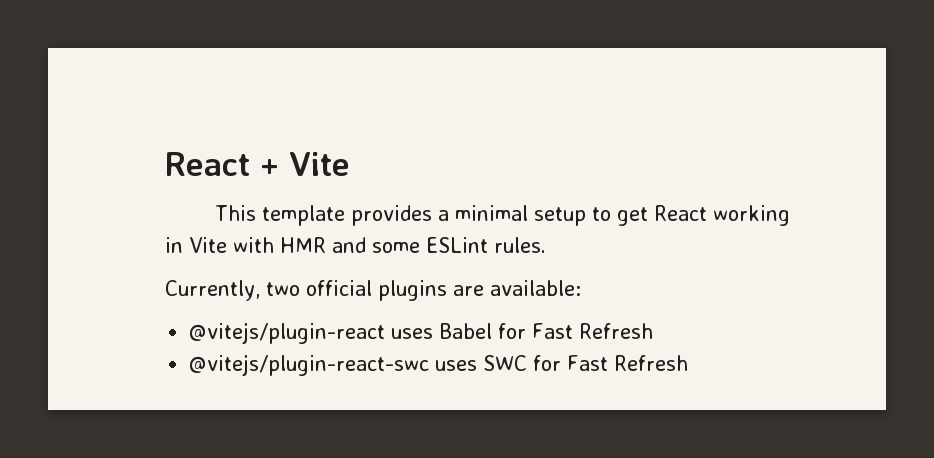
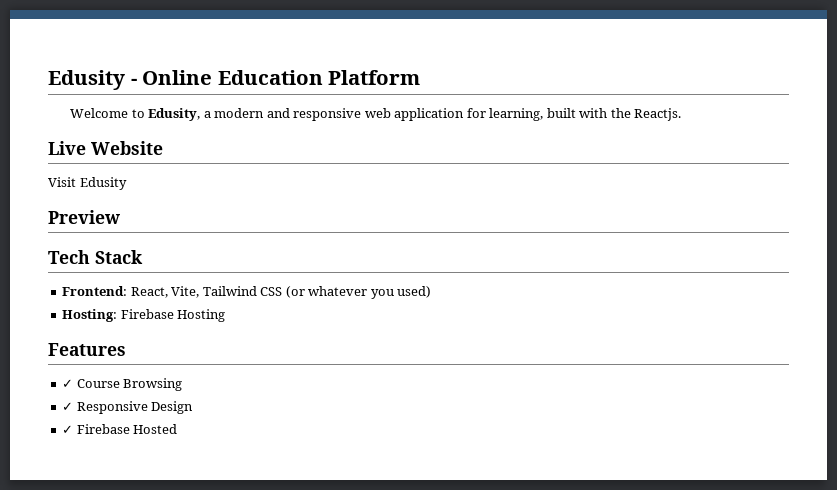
- React + Vite
- This template provides a minimal setup to get React working in Vite with HMR and some ESLint rules.
- Currently, two official plugins are available:
- @vitejs/plugin-react uses Babel for Fast Refresh
- @vitejs/plugin-react-swc uses SWC for Fast Refresh
+ Edusity - Online Education Platform
+ Welcome to Edusity, a modern and responsive web application for learning, built with the Reactjs.
+ Live Website
+ Visit Edusity
+ Preview
+ Tech Stack
+ Frontend: React, Vite, Tailwind CSS (or whatever you used)
+ Hosting: Firebase Hosting
+ Features
+ ✓ Course Browsing
+ ✓ Responsive Design
+ ✓ Firebase Hosted

